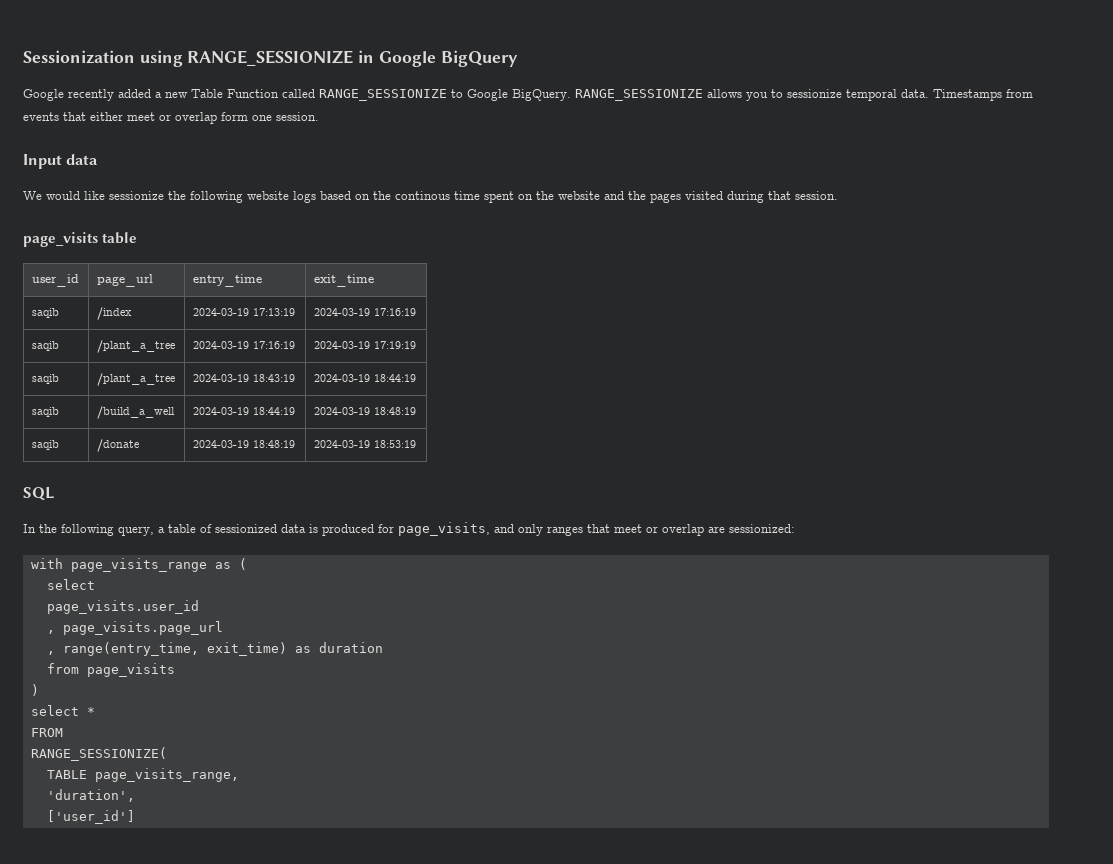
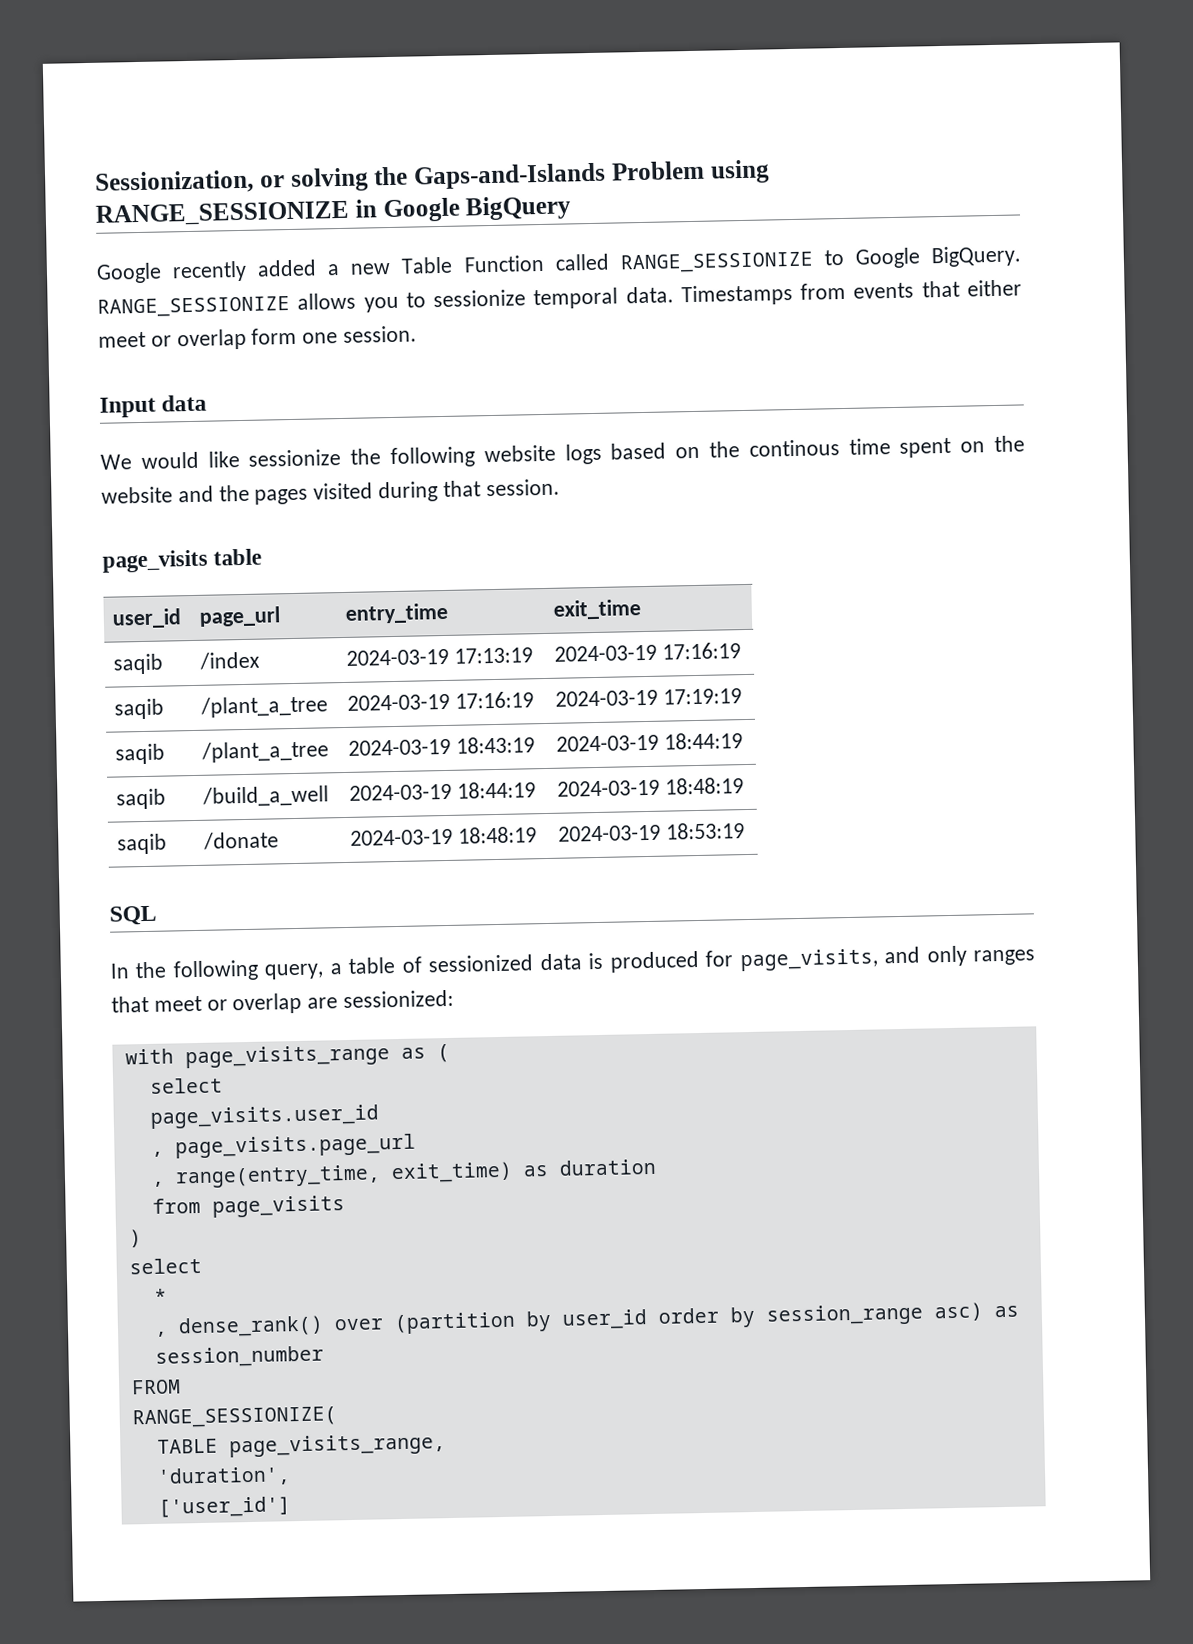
- Sessionization using RANGE_SESSIONIZE in Google BigQuery
+ Sessionization, or solving the Gaps-and-Islands Problem using RANGE_SESSIONIZE in Google BigQuery
  )
- select *
+ select
+ *
+ , dense_rank() over (partition by user_id order by session_range asc) as session_number

